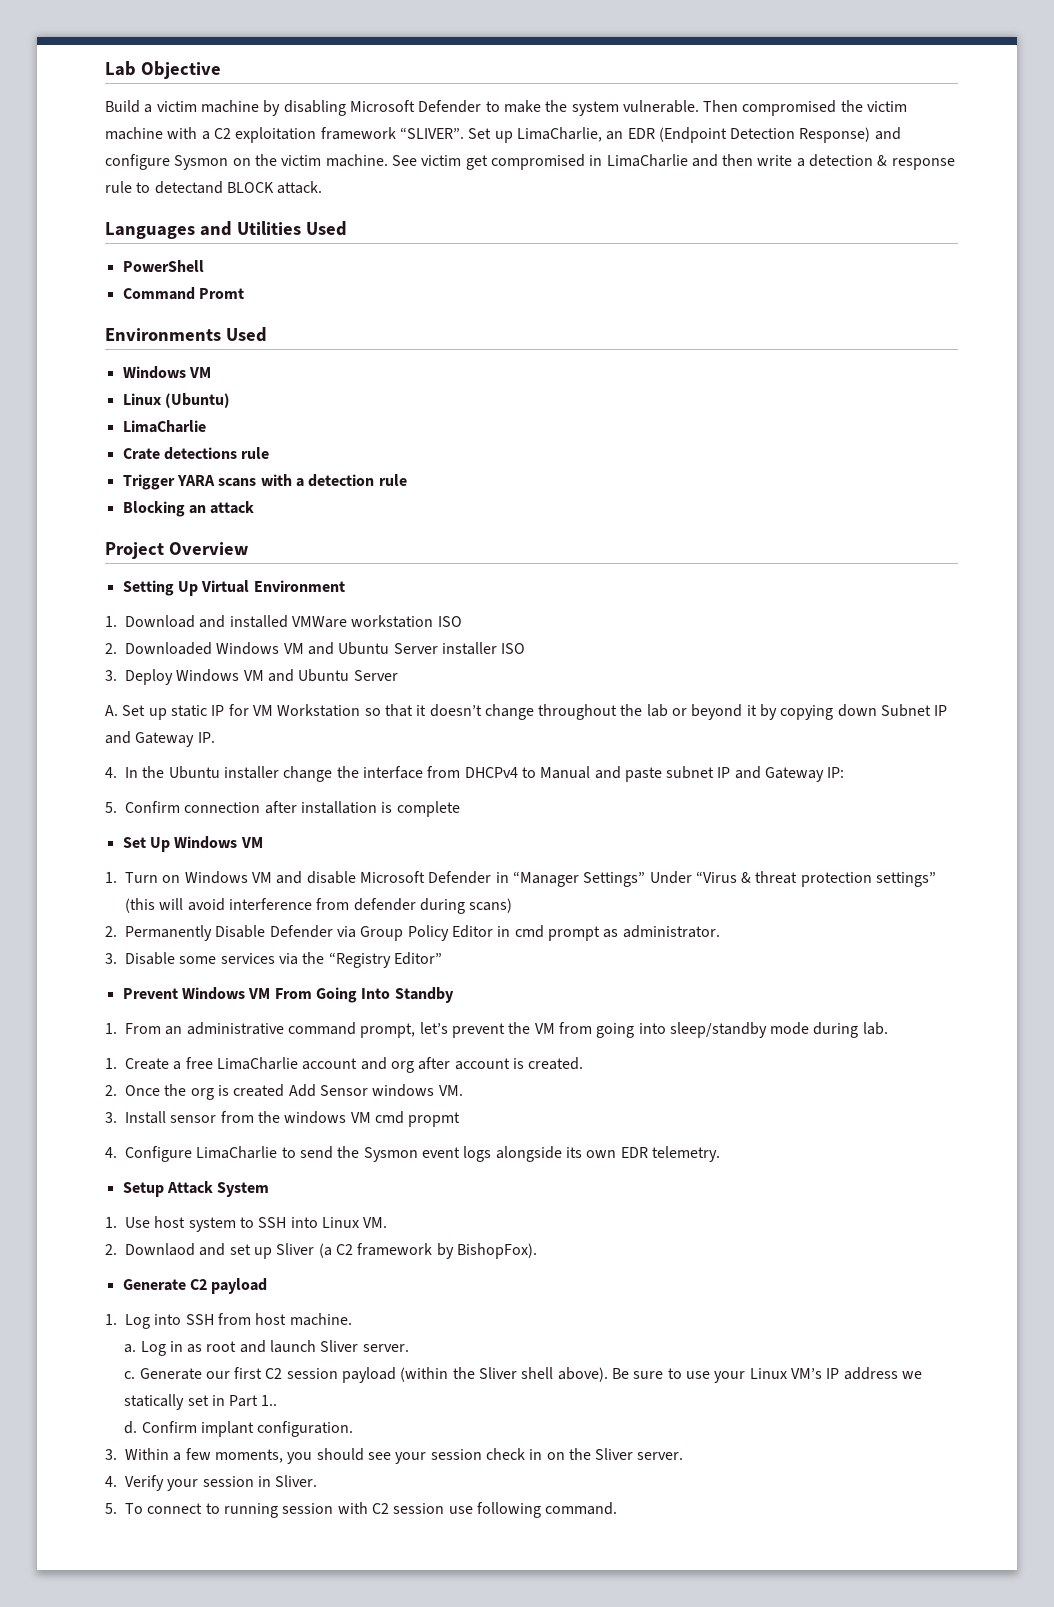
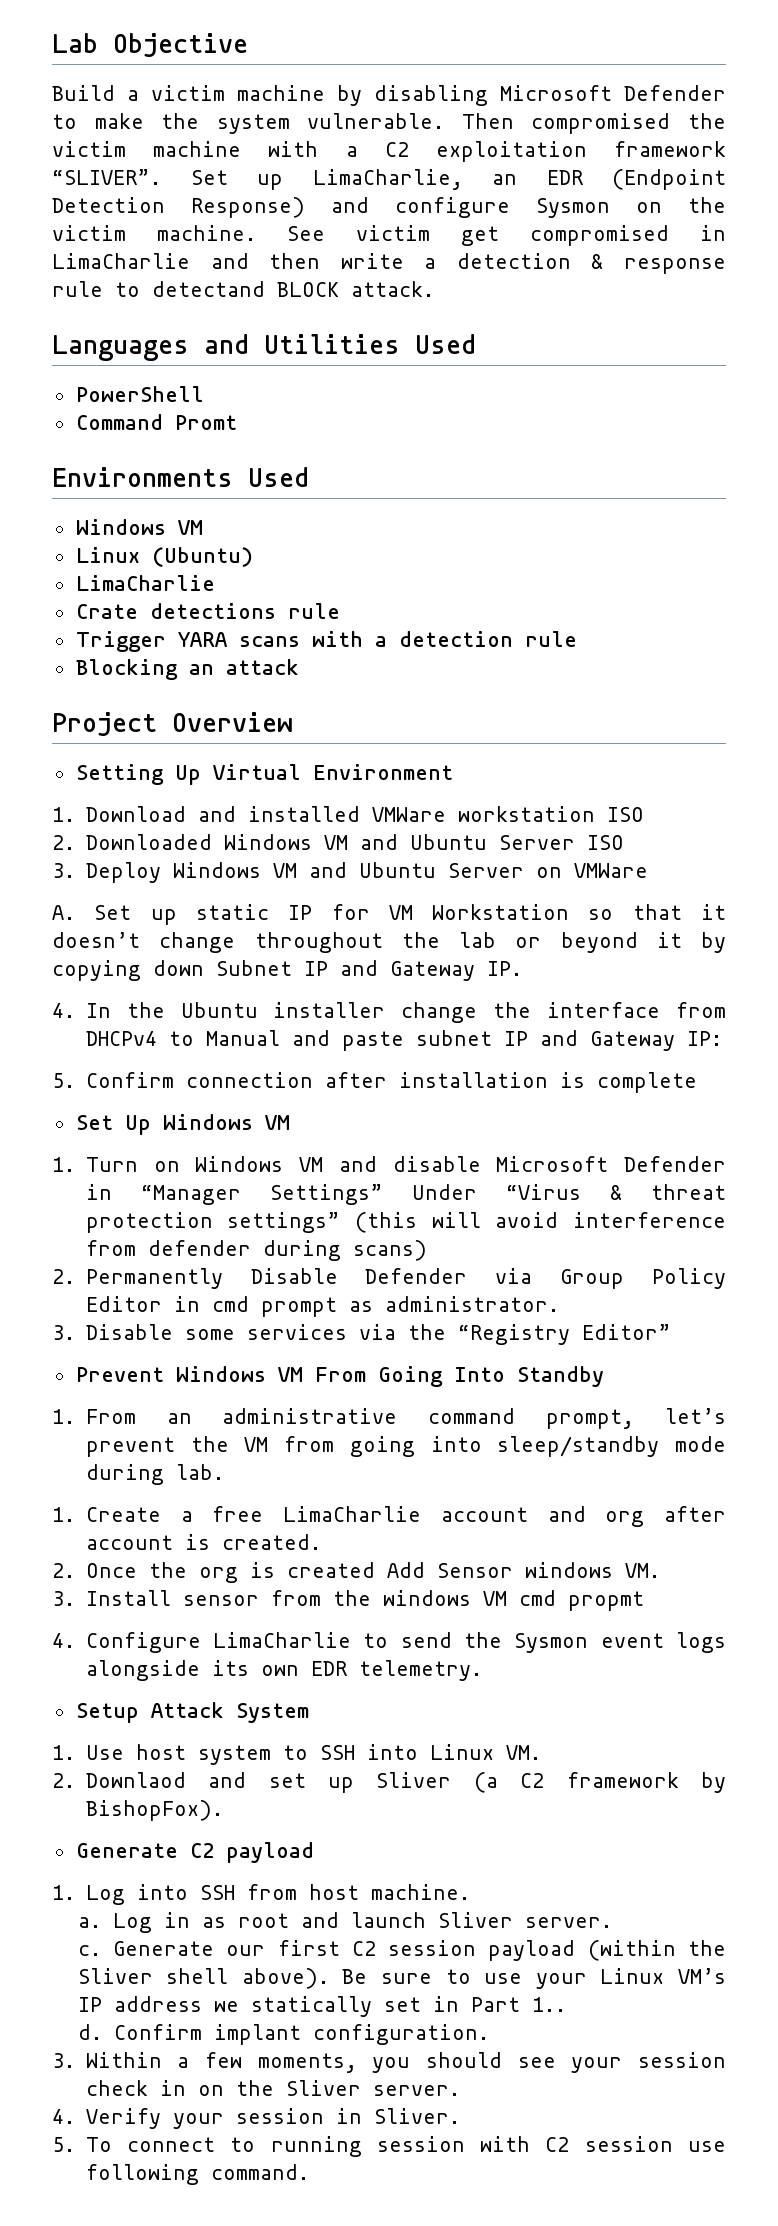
- 2. Downloaded Windows VM and Ubuntu Server installer ISO
+ 2. Downloaded Windows VM and Ubuntu Server ISO
- 3. Deploy Windows VM and Ubuntu Server
+ 3. Deploy Windows VM and Ubuntu Server on VMWare

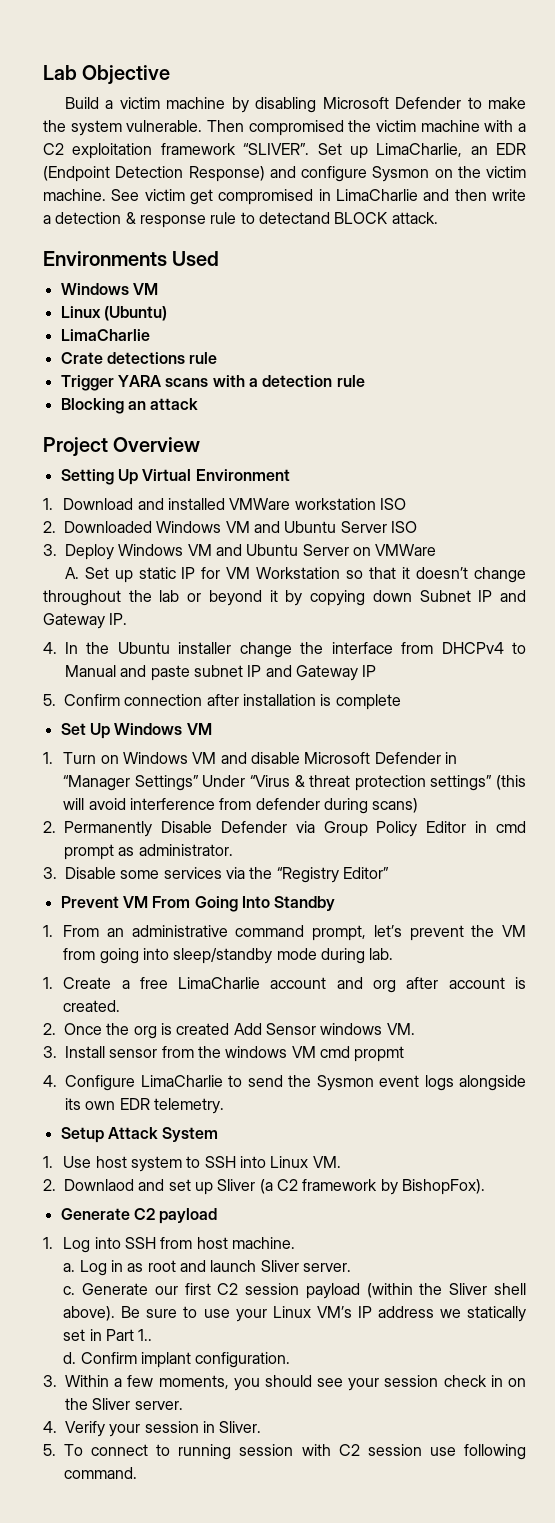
- Languages and Utilities Used
- PowerShell
- Command Promt
- 4. In the Ubuntu installer change the interface from DHCPv4 to Manual and paste subnet IP and Gateway IP:
+ 4. In the Ubuntu installer change the interface from DHCPv4 to Manual and paste subnet IP and Gateway IP
- Prevent Windows VM From Going Into Standby
+ Prevent VM From Going Into Standby

